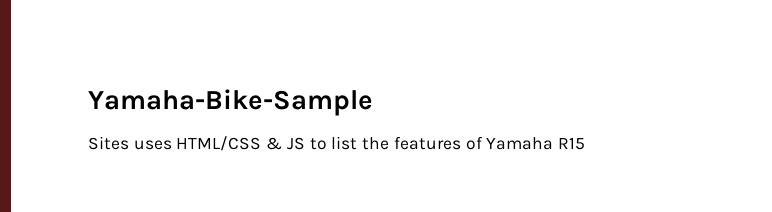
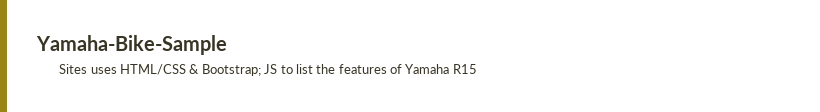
- Sites uses HTML/CSS & JS to list the features of Yamaha R15
+ Sites uses HTML/CSS & Bootstrap; JS to list the features of Yamaha R15

